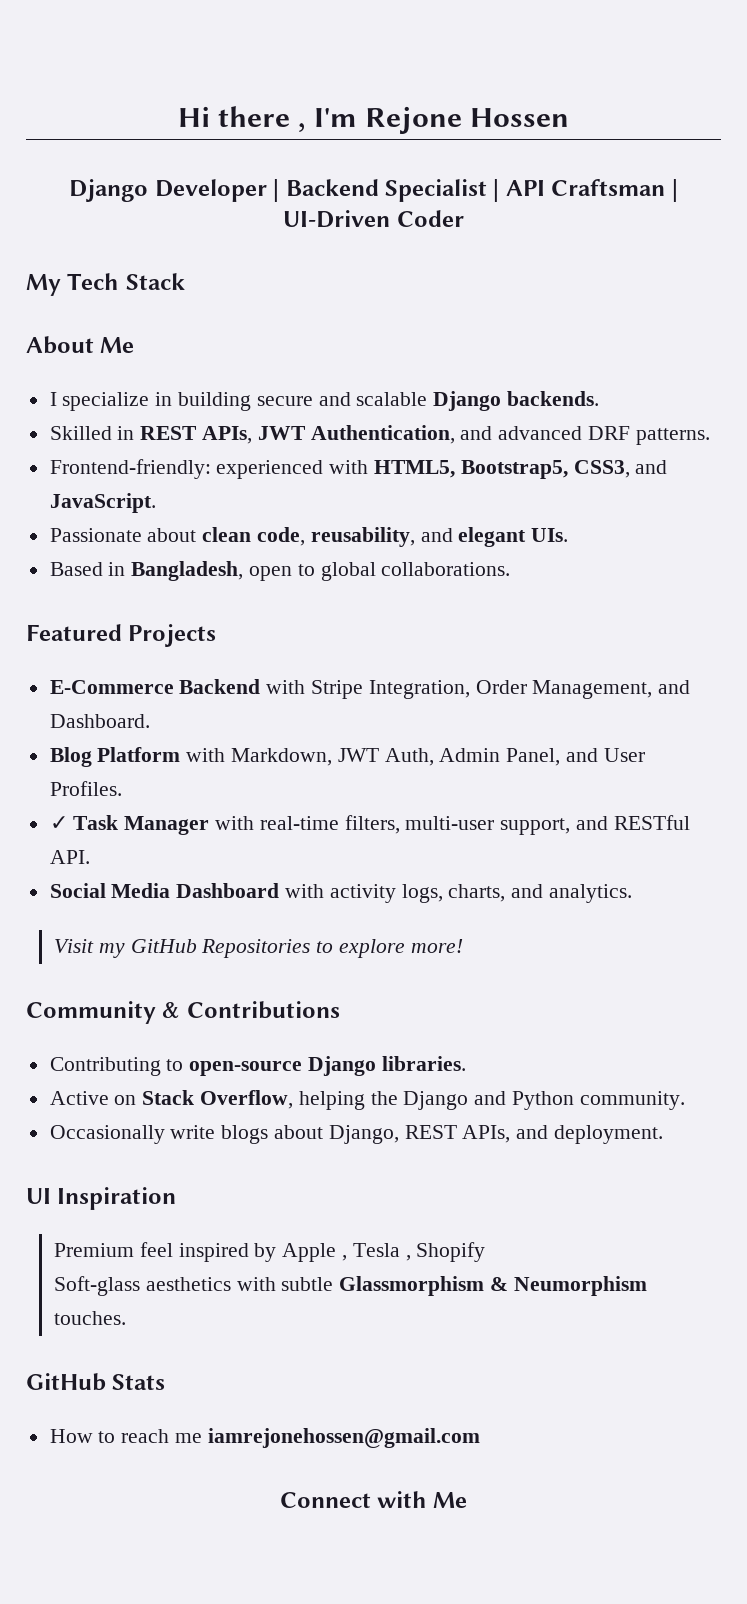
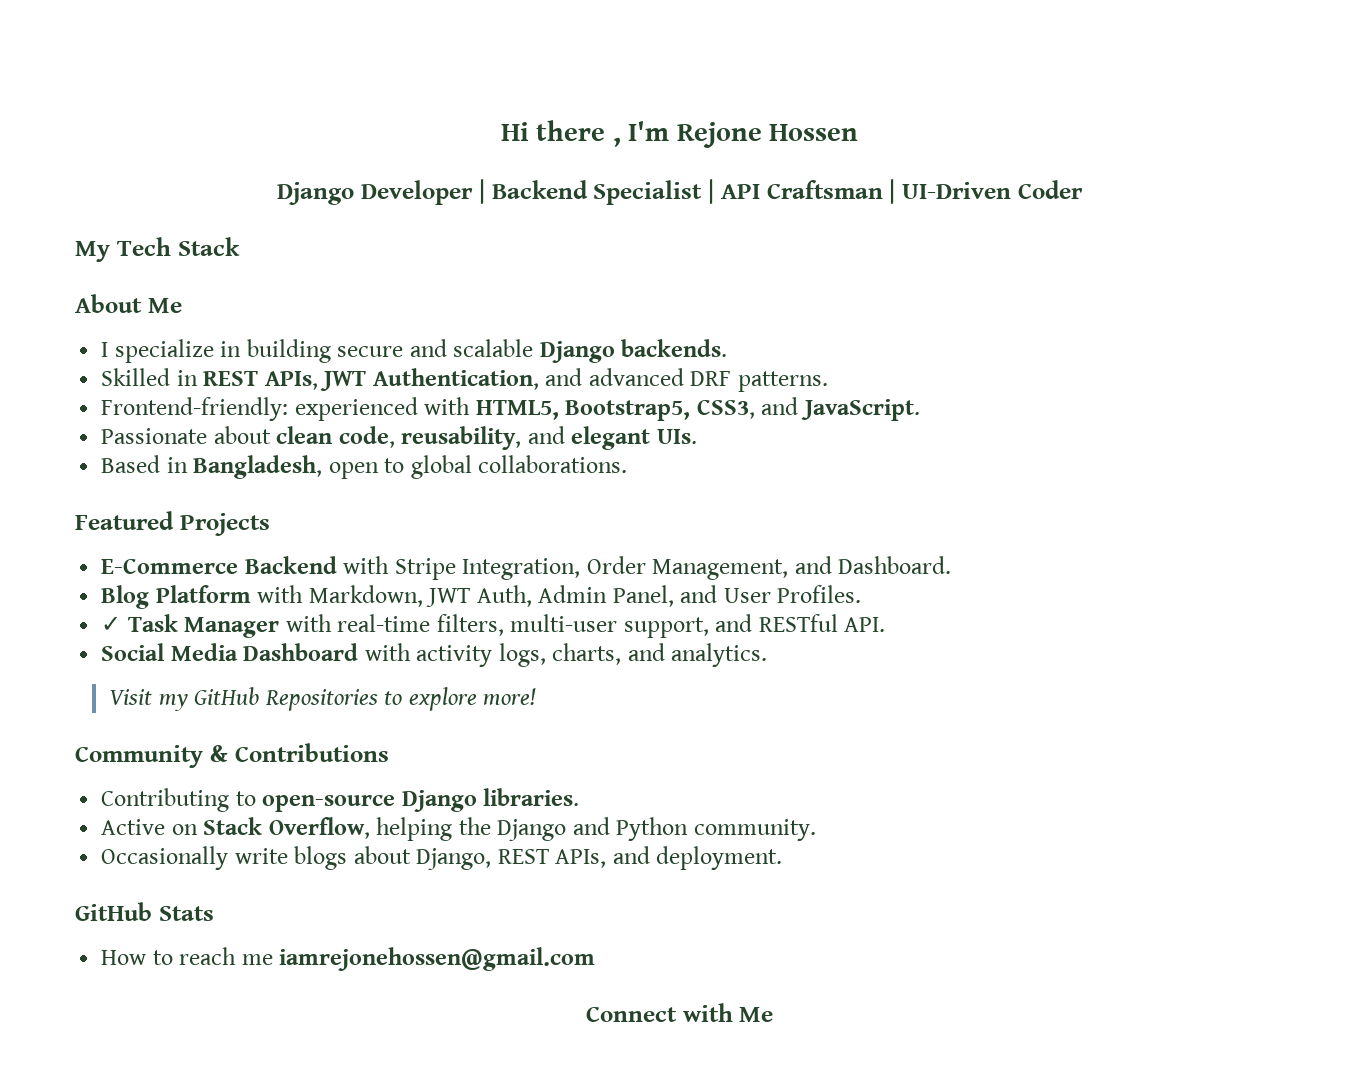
- UI Inspiration
- Premium feel inspired by Apple , Tesla , Shopify
- Soft-glass aesthetics with subtle Glassmorphism & Neumorphism touches.

